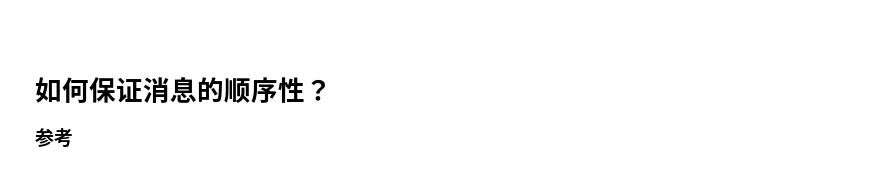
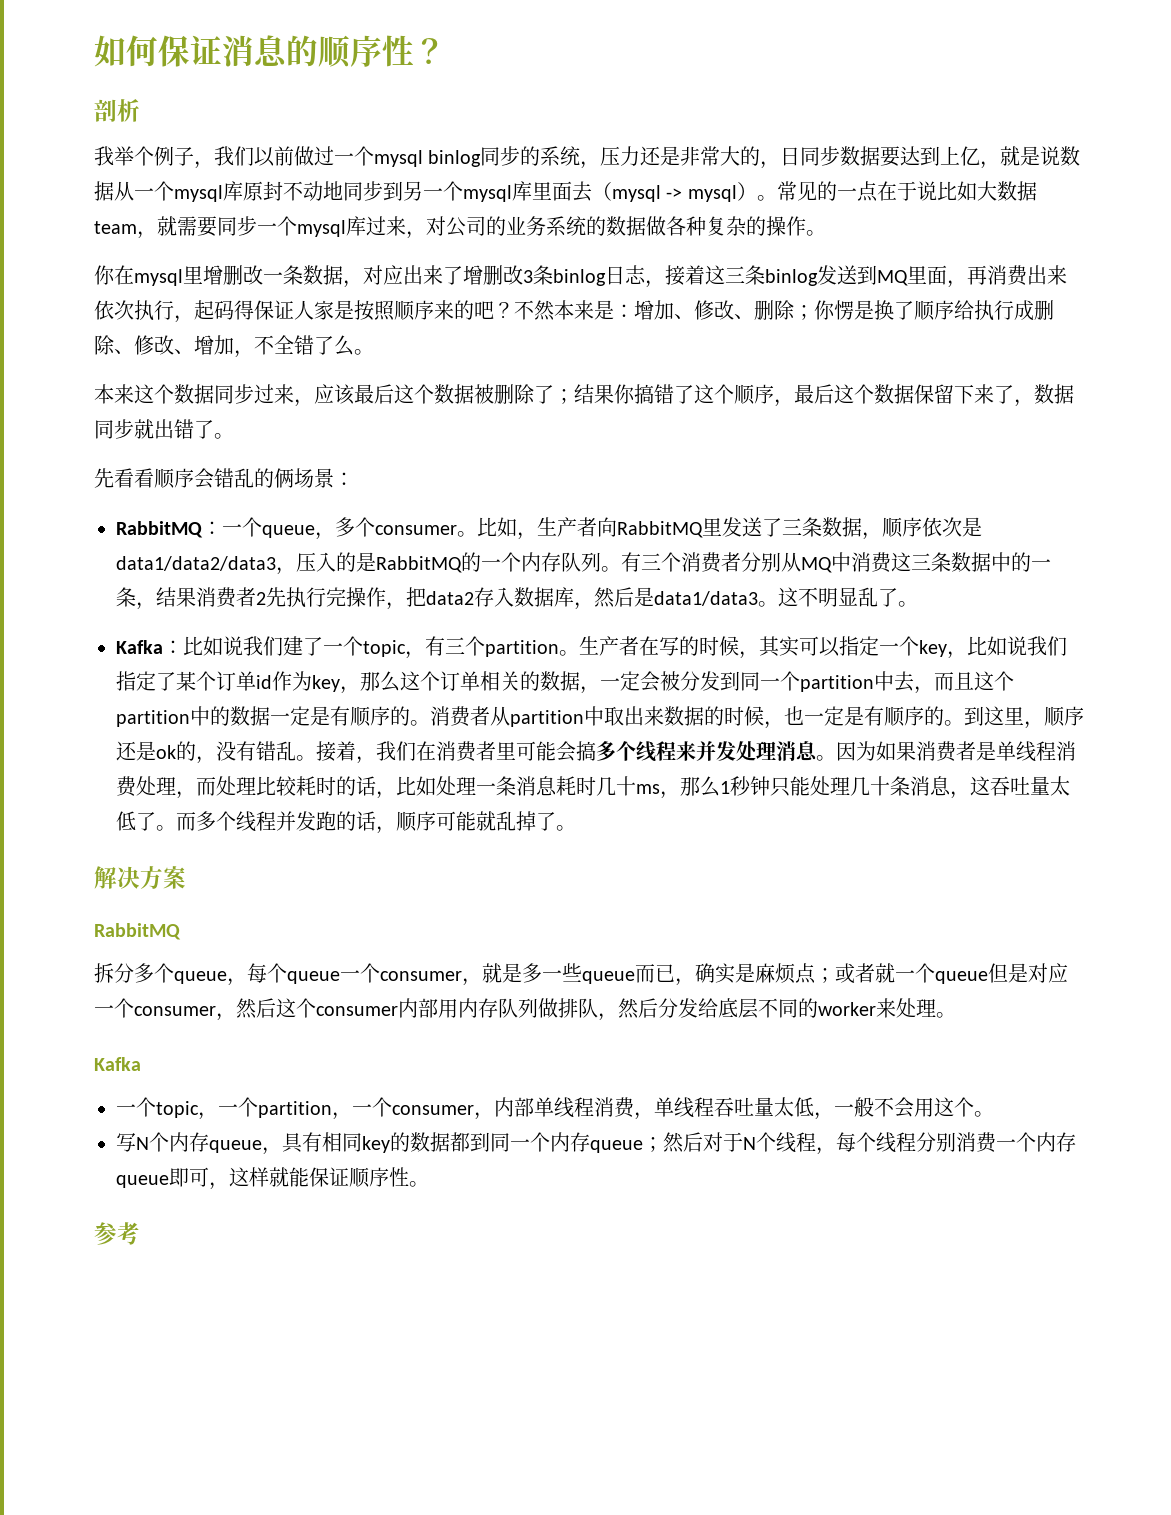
+ 剖析
+ 我举个例子，我们以前做过一个mysql binlog同步的系统，压力还是非常大的，日同步数据要达到上亿，就是说数据从一个mysql库原封不动地同步到另一个mysql库里面去（mysql -> mysql）。常见的一点在于说比如大数据team，就需要同步一个mysql库过来，对公司的业务系统的数据做各种复杂的操作。
+ 你在mysql里增删改一条数据，对应出来了增删改3条binlog日志，接着这三条binlog发送到MQ里面，再消费出来依次执行，起码得保证人家是按照顺序来的吧？不然本来是：增加、修改、删除；你愣是换了顺序给执行成删除、修改、增加，不全错了么。
+ 本来这个数据同步过来，应该最后这个数据被删除了；结果你搞错了这个顺序，最后这个数据保留下来了，数据同步就出错了。
+ 先看看顺序会错乱的俩场景：
+ RabbitMQ：一个queue，多个consumer。比如，生产者向RabbitMQ里发送了三条数据，顺序依次是data1/data2/data3，压入的是RabbitMQ的一个内存队列。有三个消费者分别从MQ中消费这三条数据中的一条，结果消费者2先执行完操作，把data2存入数据库，然后是data1/data3。这不明显乱了。
+ Kafka：比如说我们建了一个topic，有三个partition。生产者在写的时候，其实可以指定一个key，比如说我们指定了某个订单id作为key，那么这个订单相关的数据，一定会被分发到同一个partition中去，而且这个partition中的数据一定是有顺序的。消费者从partition中取出来数据的时候，也一定是有顺序的。到这里，顺序还是ok的，没有错乱。接着，我们在消费者里可能会搞多个线程来并发处理消息。因为如果消费者是单线程消费处理，而处理比较耗时的话，比如处理一条消息耗时几十ms，那么1秒钟只能处理几十条消息，这吞吐量太低了。而多个线程并发跑的话，顺序可能就乱掉了。
+ 解决方案
+ RabbitMQ
+ 拆分多个queue，每个queue一个consumer，就是多一些queue而已，确实是麻烦点；或者就一个queue但是对应一个consumer，然后这个consumer内部用内存队列做排队，然后分发给底层不同的worker来处理。
+ Kafka
+ 一个topic，一个partition，一个consumer，内部单线程消费，单线程吞吐量太低，一般不会用这个。
+ 写N个内存queue，具有相同key的数据都到同一个内存queue；然后对于N个线程，每个线程分别消费一个内存queue即可，这样就能保证顺序性。

